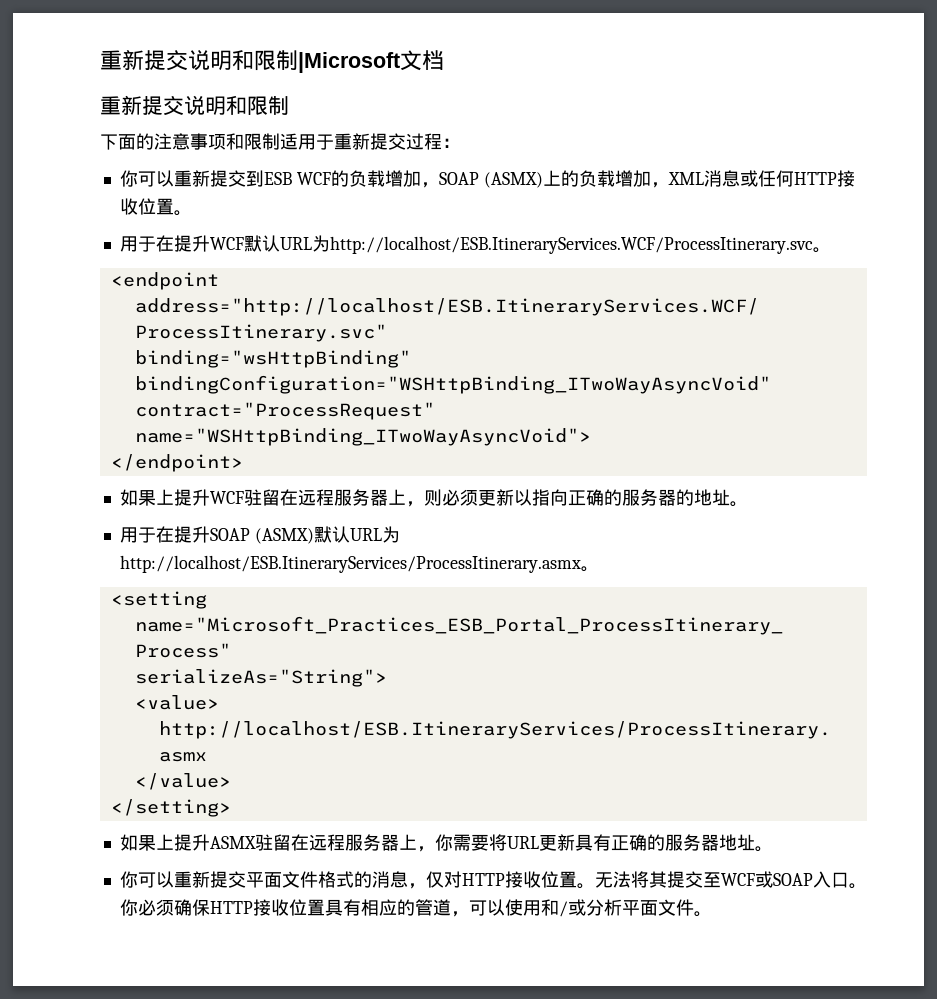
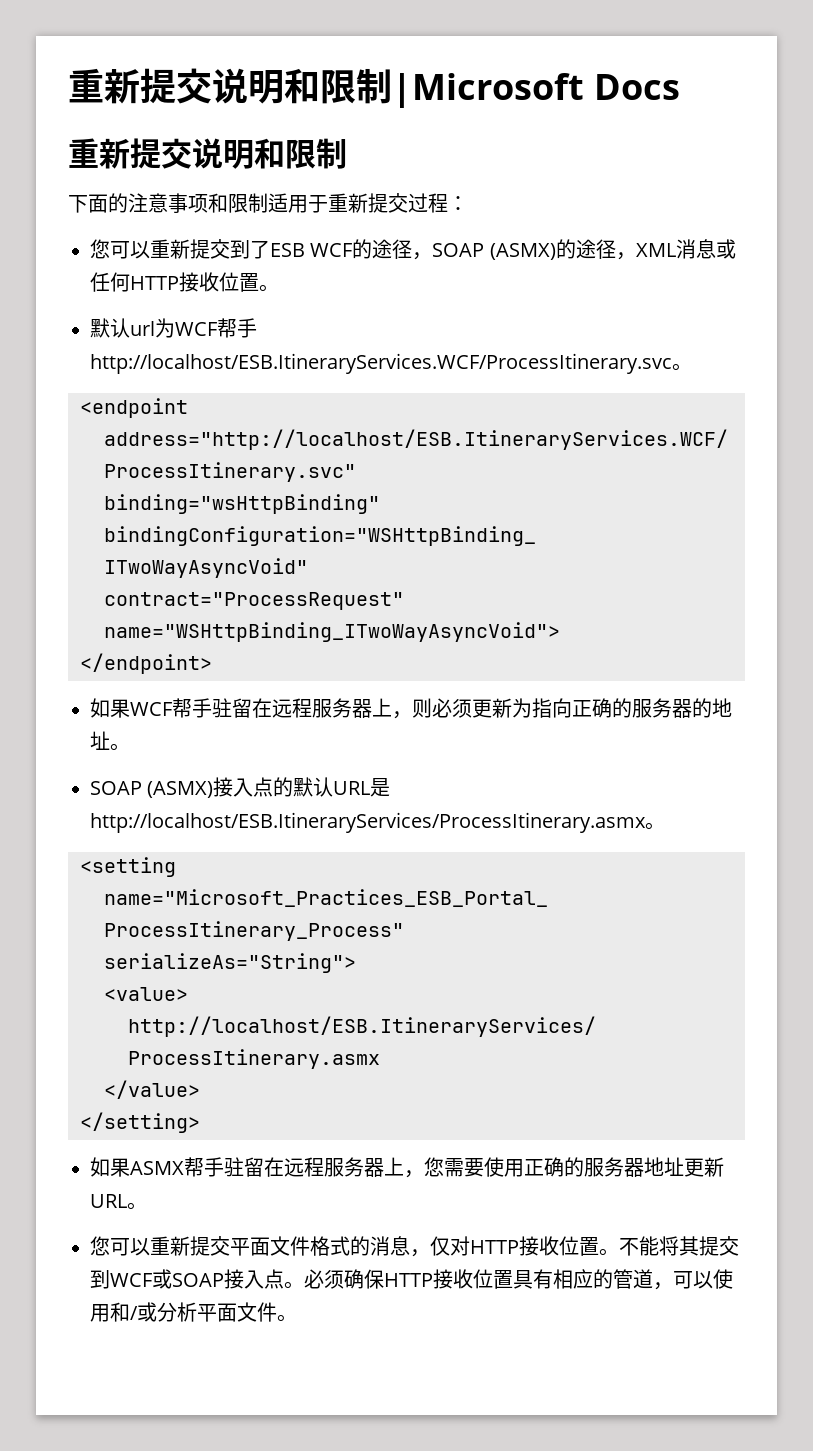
- 重新提交说明和限制|Microsoft文档
+ 重新提交说明和限制|Microsoft Docs
- 你可以重新提交到ESB WCF的负载增加，SOAP (ASMX)上的负载增加，XML消息或任何HTTP接收位置。
+ 您可以重新提交到了ESB WCF的途径，SOAP (ASMX)的途径，XML消息或任何HTTP接收位置。
- 用于在提升WCF默认URL为http://localhost/ESB.ItineraryServices.WCF/ProcessItinerary.svc。
+ 默认url为WCF帮手http://localhost/ESB.ItineraryServices.WCF/ProcessItinerary.svc。
- 如果上提升WCF驻留在远程服务器上，则必须更新以指向正确的服务器的地址。
+ 如果WCF帮手驻留在远程服务器上，则必须更新为指向正确的服务器的地址。
- 用于在提升SOAP (ASMX)默认URL为http://localhost/ESB.ItineraryServices/ProcessItinerary.asmx。
+ SOAP (ASMX)接入点的默认URL是http://localhost/ESB.ItineraryServices/ProcessItinerary.asmx。
- 如果上提升ASMX驻留在远程服务器上，你需要将URL更新具有正确的服务器地址。
- 你可以重新提交平面文件格式的消息，仅对HTTP接收位置。
+ 如果ASMX帮手驻留在远程服务器上，您需要使用正确的服务器地址更新URL。
+ 您可以重新提交平面文件格式的消息，仅对HTTP接收位置。
- 无法将其提交至WCF或SOAP入口。你必须确保HTTP接收位置具有相应的管道，可以使用和/或分析平面文件。
+ 不能将其提交到WCF或SOAP接入点。必须确保HTTP接收位置具有相应的管道，可以使用和/或分析平面文件。

